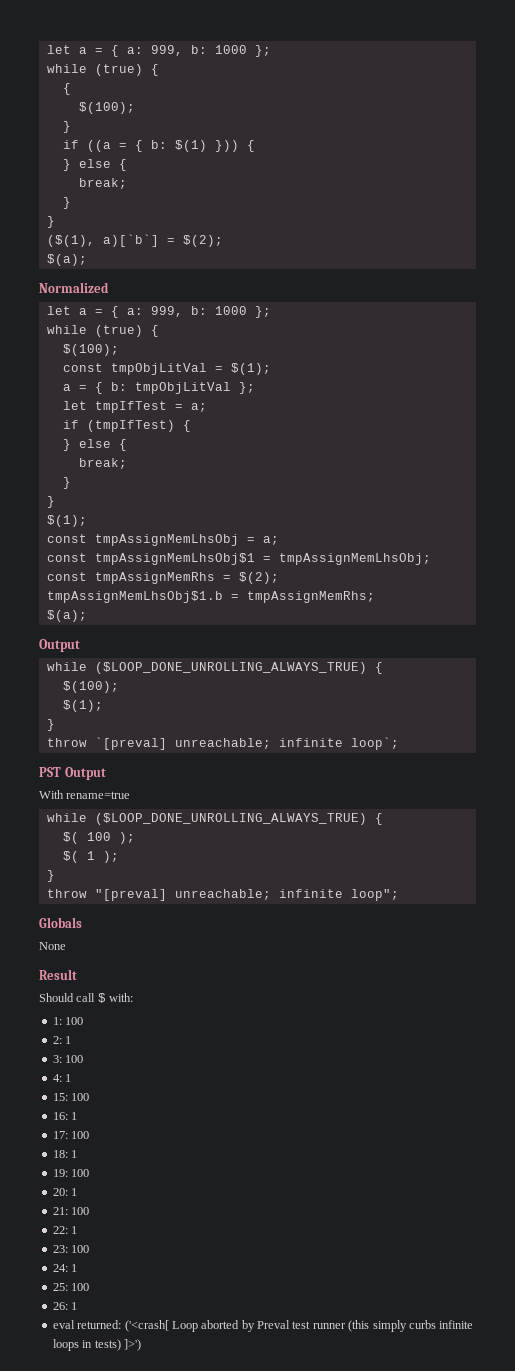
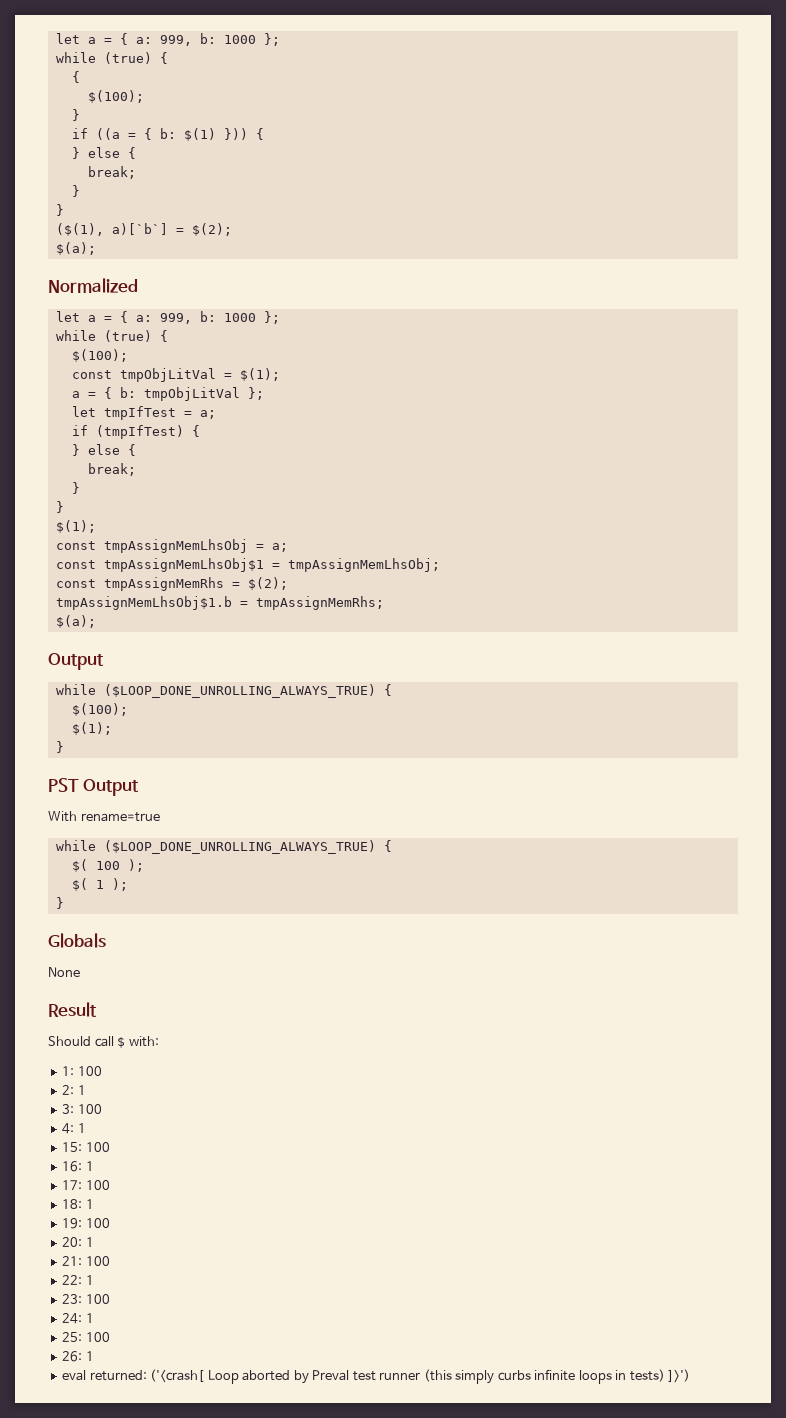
- throw `[preval] unreachable; infinite loop`;
- throw "[preval] unreachable; infinite loop";

